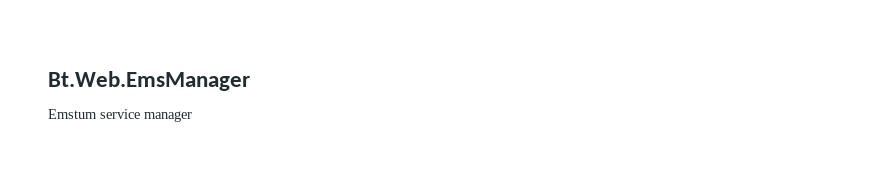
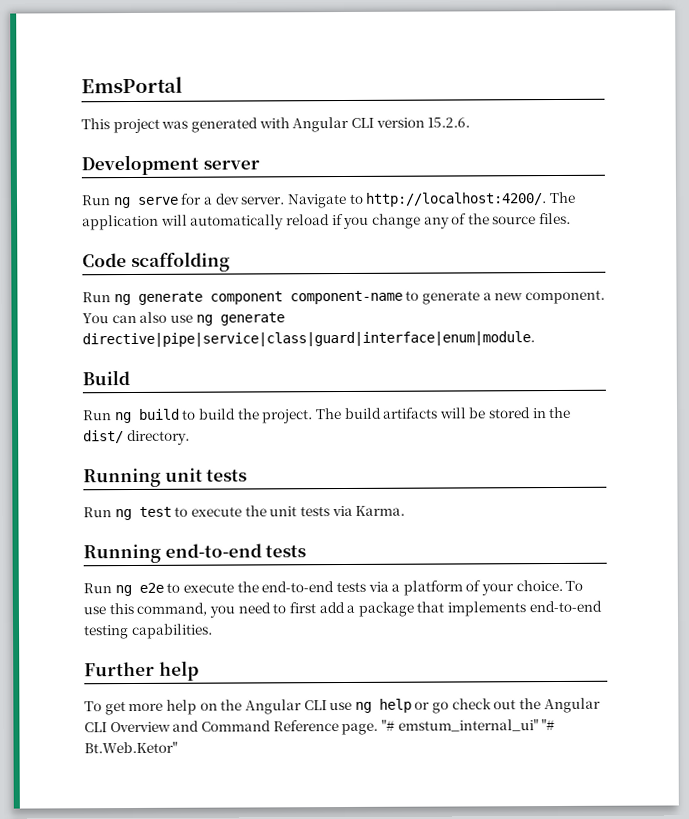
- Bt.Web.EmsManager
- Emstum service manager
+ EmsPortal
+ This project was generated with Angular CLI version 15.2.6.
+ Development server
+ Run ng serve for a dev server. Navigate to http://localhost:4200/. The application will automatically reload if you change any of the source files.
+ Code scaffolding
+ Run ng generate component component-name to generate a new component. You can also use ng generate directive|pipe|service|class|guard|interface|enum|module.
+ Build
+ Run ng build to build the project. The build artifacts will be stored in the dist/ directory.
+ Running unit tests
+ Run ng test to execute the unit tests via Karma.
+ Running end-to-end tests
+ Run ng e2e to execute the end-to-end tests via a platform of your choice. To use this command, you need to first add a package that implements end-to-end testing capabilities.
+ Further help
+ To get more help on the Angular CLI use ng help or go check out the Angular CLI Overview and Command Reference page. "# emstum_internal_ui" "# Bt.Web.Ketor"

